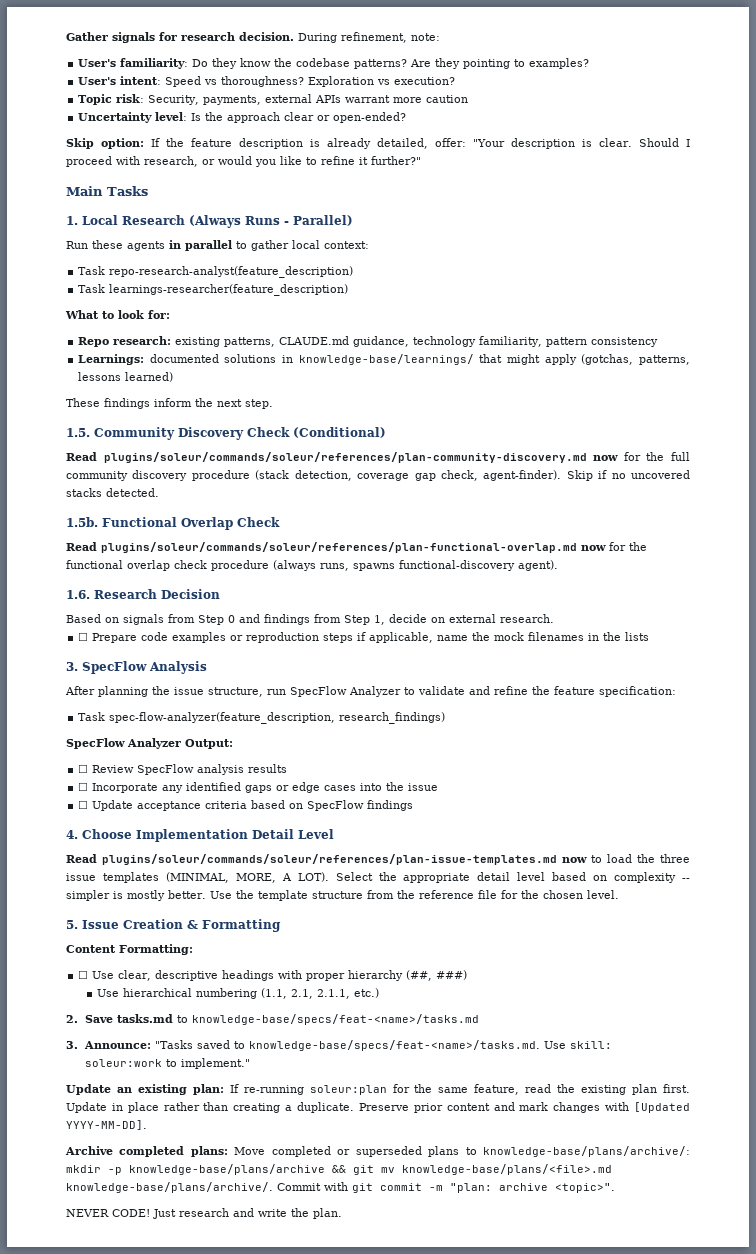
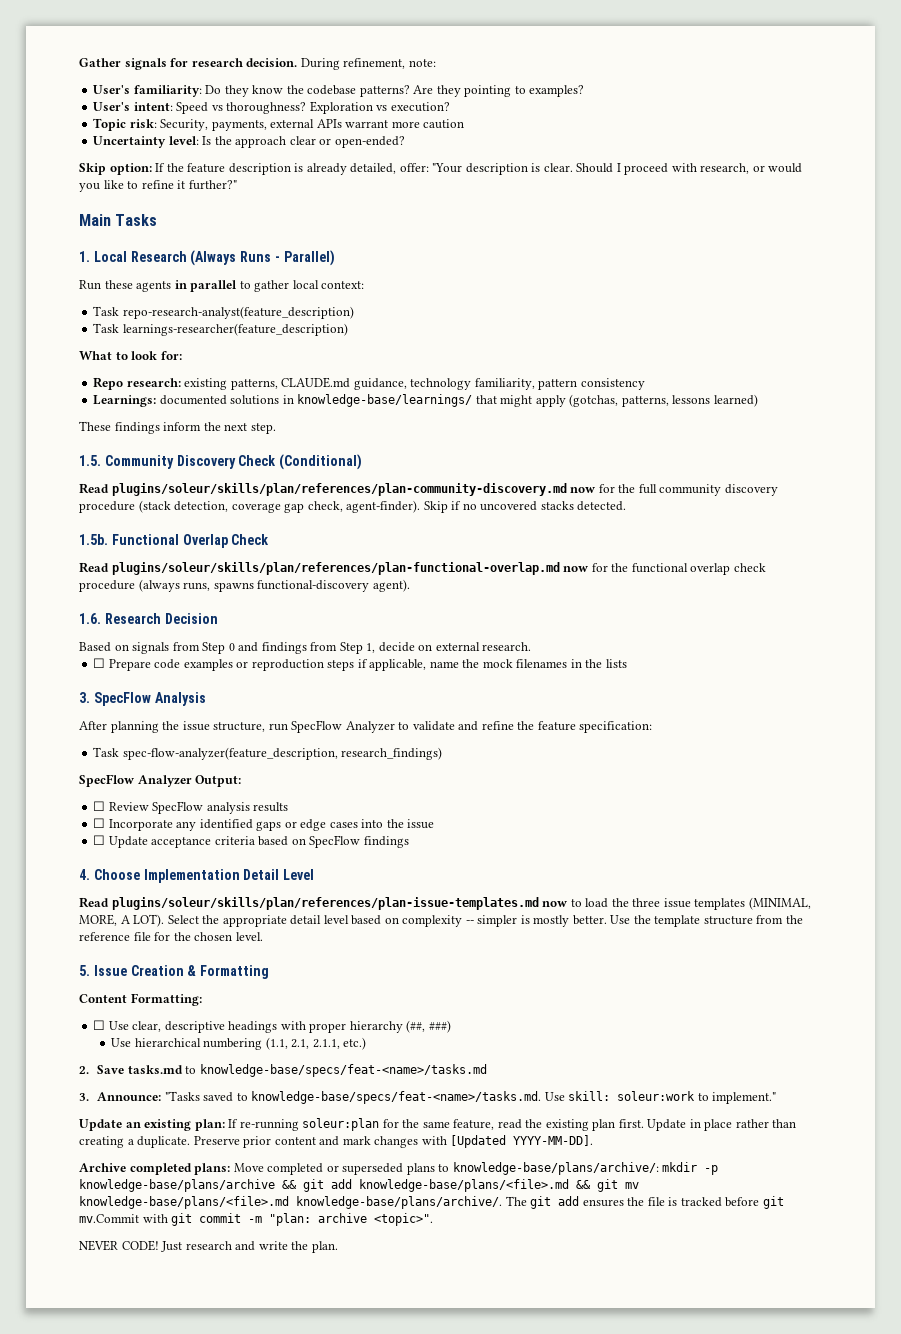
- Read plugins/soleur/commands/soleur/references/plan-community-discovery.md now for the full community discovery procedure (stack detection, coverage gap check, agent-finder).
+ Read plugins/soleur/skills/plan/references/plan-community-discovery.md now for the full community discovery procedure (stack detection, coverage gap check, agent-finder).
- Read plugins/soleur/commands/soleur/references/plan-functional-overlap.md now for the functional overlap check procedure (always runs, spawns functional-discovery agent).
+ Read plugins/soleur/skills/plan/references/plan-functional-overlap.md now for the functional overlap check procedure (always runs, spawns functional-discovery agent).
- Read plugins/soleur/commands/soleur/references/plan-issue-templates.md now to load the three issue templates (MINIMAL, MORE, A LOT).
+ Read plugins/soleur/skills/plan/references/plan-issue-templates.md now to load the three issue templates (MINIMAL, MORE, A LOT).
- Archive completed plans: Move completed or superseded plans to knowledge-base/plans/archive/: mkdir -p knowledge-base/plans/archive && git mv knowledge-base/plans/<file>.md knowledge-base/plans/archive/. Commit with git commit -m "plan: archive <topic>".
+ Archive completed plans: Move completed or superseded plans to knowledge-base/plans/archive/: mkdir -p knowledge-base/plans/archive && git add knowledge-base/plans/<file>.md && git mv knowledge-base/plans/<file>.md knowledge-base/plans/archive/. The git add ensures the file is tracked before git mv.Commit with git commit -m "plan: archive <topic>".

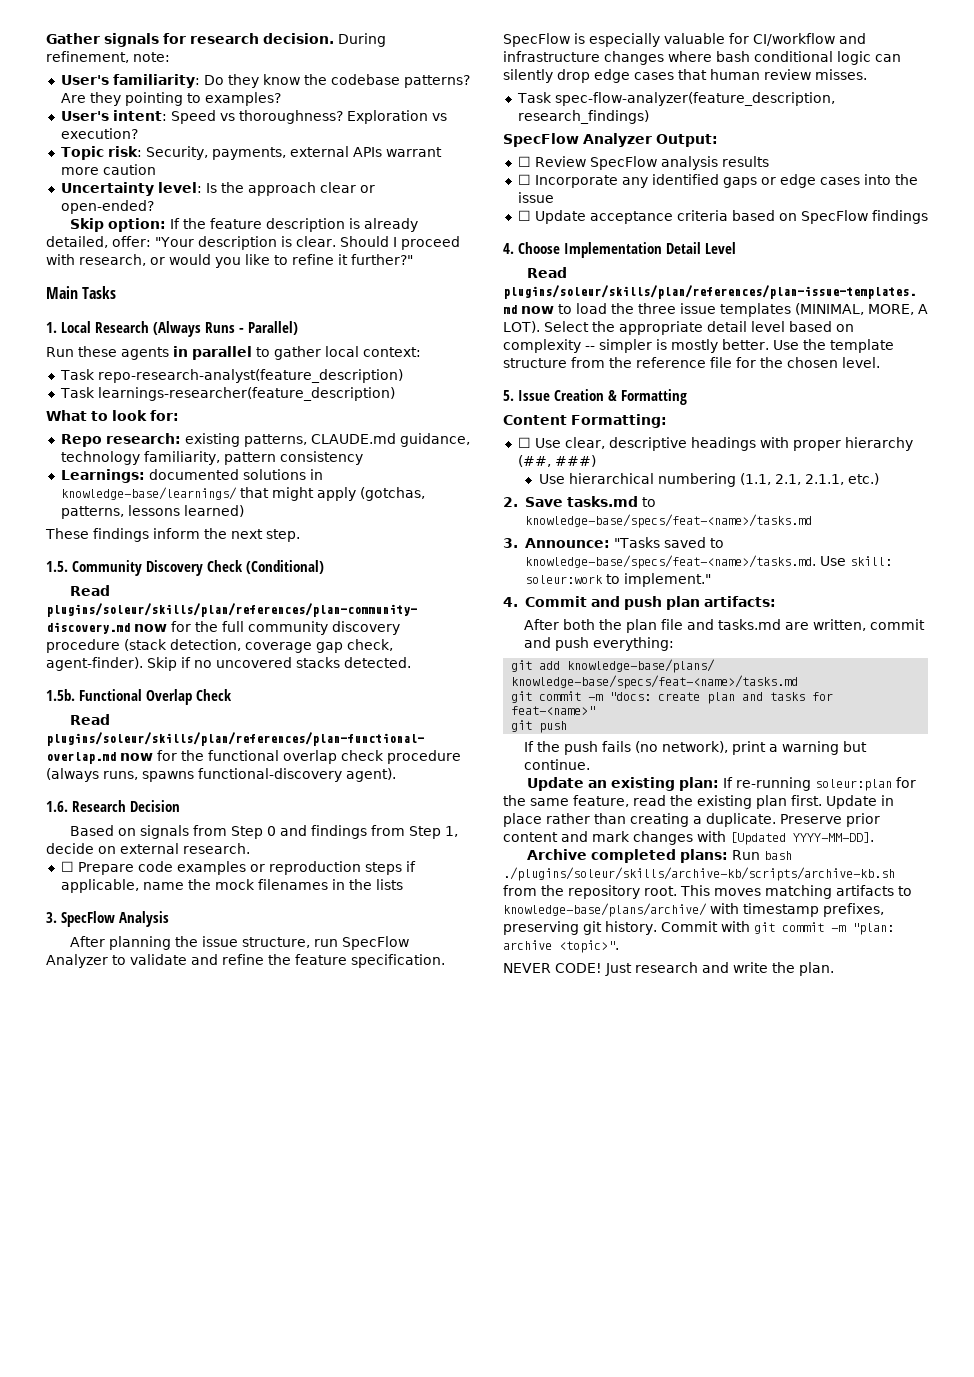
- After planning the issue structure, run SpecFlow Analyzer to validate and refine the feature specification:
+ After planning the issue structure, run SpecFlow Analyzer to validate and refine the feature specification. SpecFlow is especially valuable for CI/workflow and infrastructure changes where bash conditional logic can silently drop edge cases that human review misses.
+ 4. Commit and push plan artifacts:
+ After both the plan file and tasks.md are written, commit and push everything:
+ git add knowledge-base/plans/ knowledge-base/specs/feat-<name>/tasks.md
+ git commit -m "docs: create plan and tasks for feat-<name>"
+ git push
+ If the push fails (no network), print a warning but continue.
- Archive completed plans: Move completed or superseded plans to knowledge-base/plans/archive/: mkdir -p knowledge-base/plans/archive && git add knowledge-base/plans/<file>.md && git mv knowledge-base/plans/<file>.md knowledge-base/plans/archive/. The git add ensures the file is tracked before git mv.Commit with git commit -m "plan: archive <topic>".
+ Archive completed plans: Run bash ./plugins/soleur/skills/archive-kb/scripts/archive-kb.sh from the repository root. This moves matching artifacts to knowledge-base/plans/archive/ with timestamp prefixes, preserving git history. Commit with git commit -m "plan: archive <topic>".

